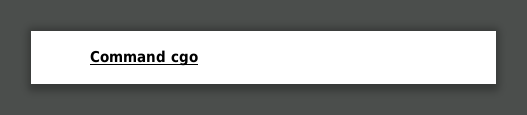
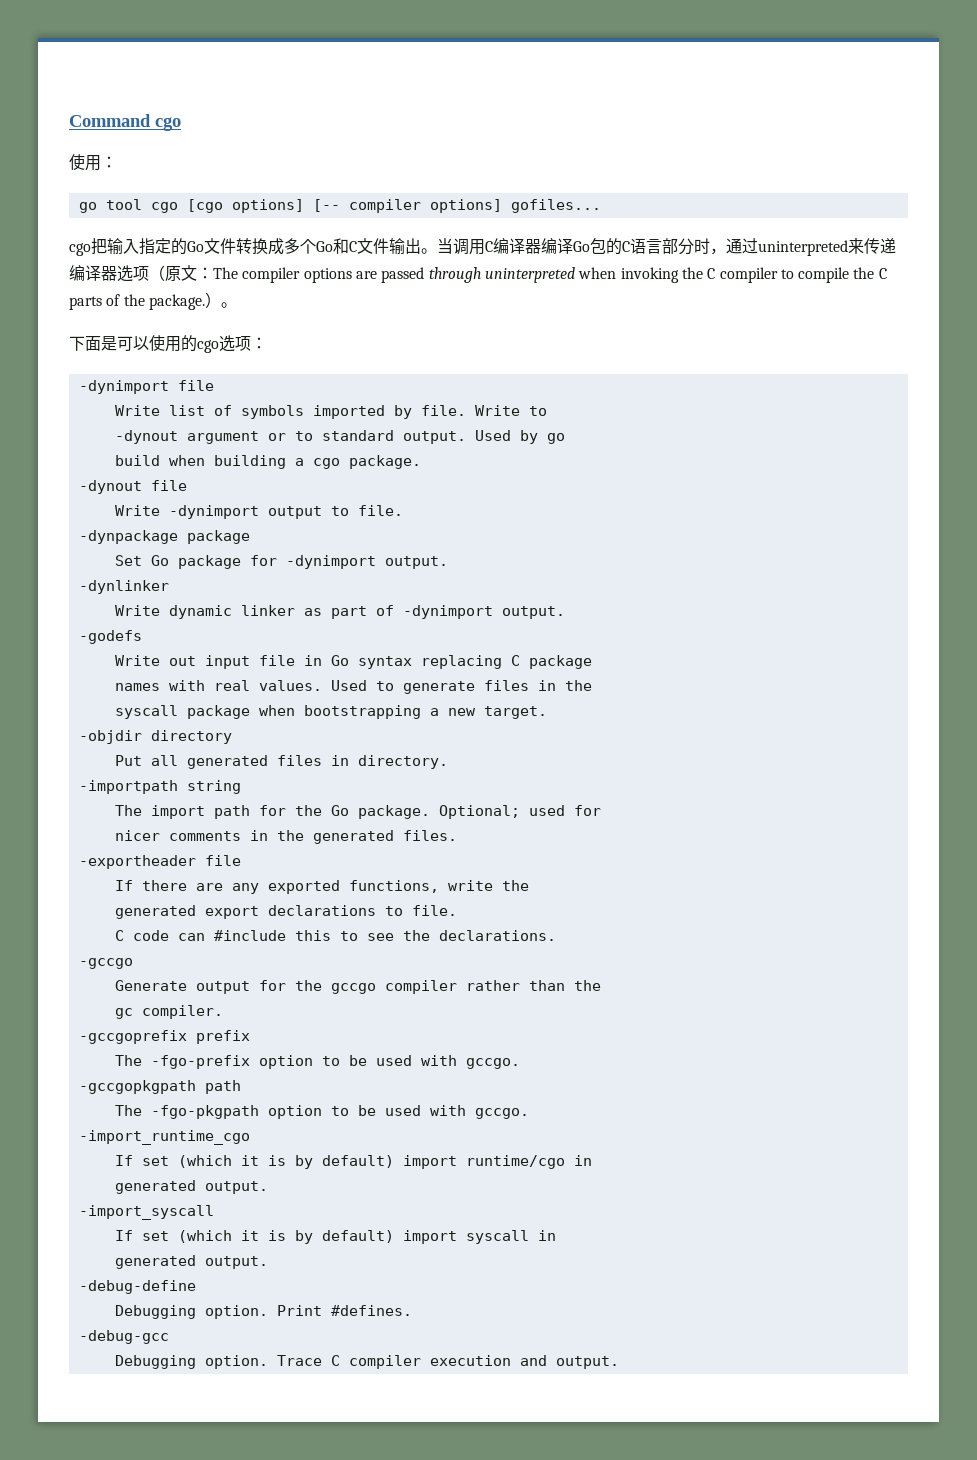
+ 使用：
+ go tool cgo [cgo options] [-- compiler options] gofiles...
+ cgo把输入指定的Go文件转换成多个Go和C文件输出。当调用C编译器编译Go包的C语言部分时，通过uninterpreted来传递编译器选项（原文：The compiler options are passed through uninterpreted when invoking the C compiler to compile the C parts of the package.）。
+ 下面是可以使用的cgo选项：
+ -dynimport file
+ Write list of symbols imported by file. Write to
+ -dynout argument or to standard output. Used by go
+ build when building a cgo package.
+ -dynout file
+ Write -dynimport output to file.
+ -dynpackage package
+ Set Go package for -dynimport output.
+ -dynlinker
+ Write dynamic linker as part of -dynimport output.
+ -godefs
+ Write out input file in Go syntax replacing C package
+ names with real values. Used to generate files in the
+ syscall package when bootstrapping a new target.
+ -objdir directory
+ Put all generated files in directory.
+ -importpath string
+ The import path for the Go package. Optional; used for
+ nicer comments in the generated files.
+ -exportheader file
+ If there are any exported functions, write the
+ generated export declarations to file.
+ C code can #include this to see the declarations.
+ -gccgo
+ Generate output for the gccgo compiler rather than the
+ gc compiler.
+ -gccgoprefix prefix
+ The -fgo-prefix option to be used with gccgo.
+ -gccgopkgpath path
+ The -fgo-pkgpath option to be used with gccgo.
+ -import_runtime_cgo
+ If set (which it is by default) import runtime/cgo in
+ generated output.
+ -import_syscall
+ If set (which it is by default) import syscall in
+ generated output.
+ -debug-define
+ Debugging option. Print #defines.
+ -debug-gcc
+ Debugging option. Trace C compiler execution and output.

